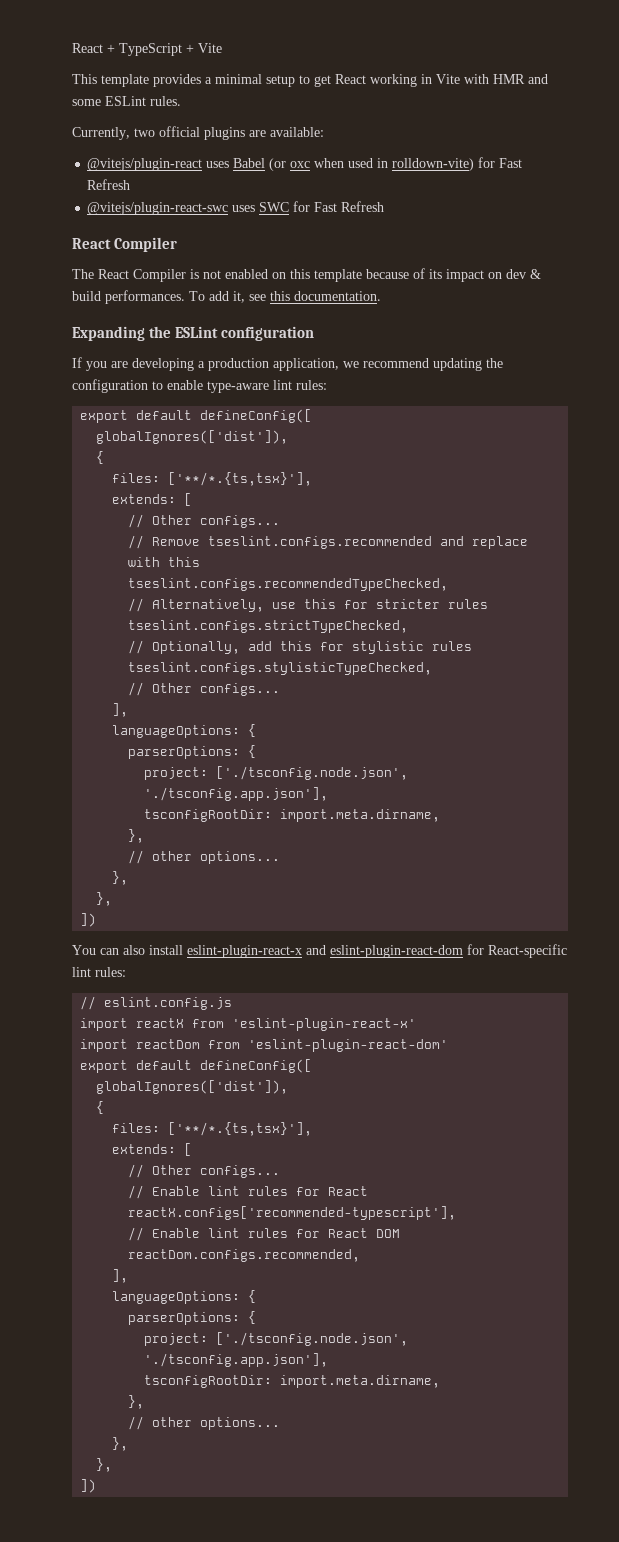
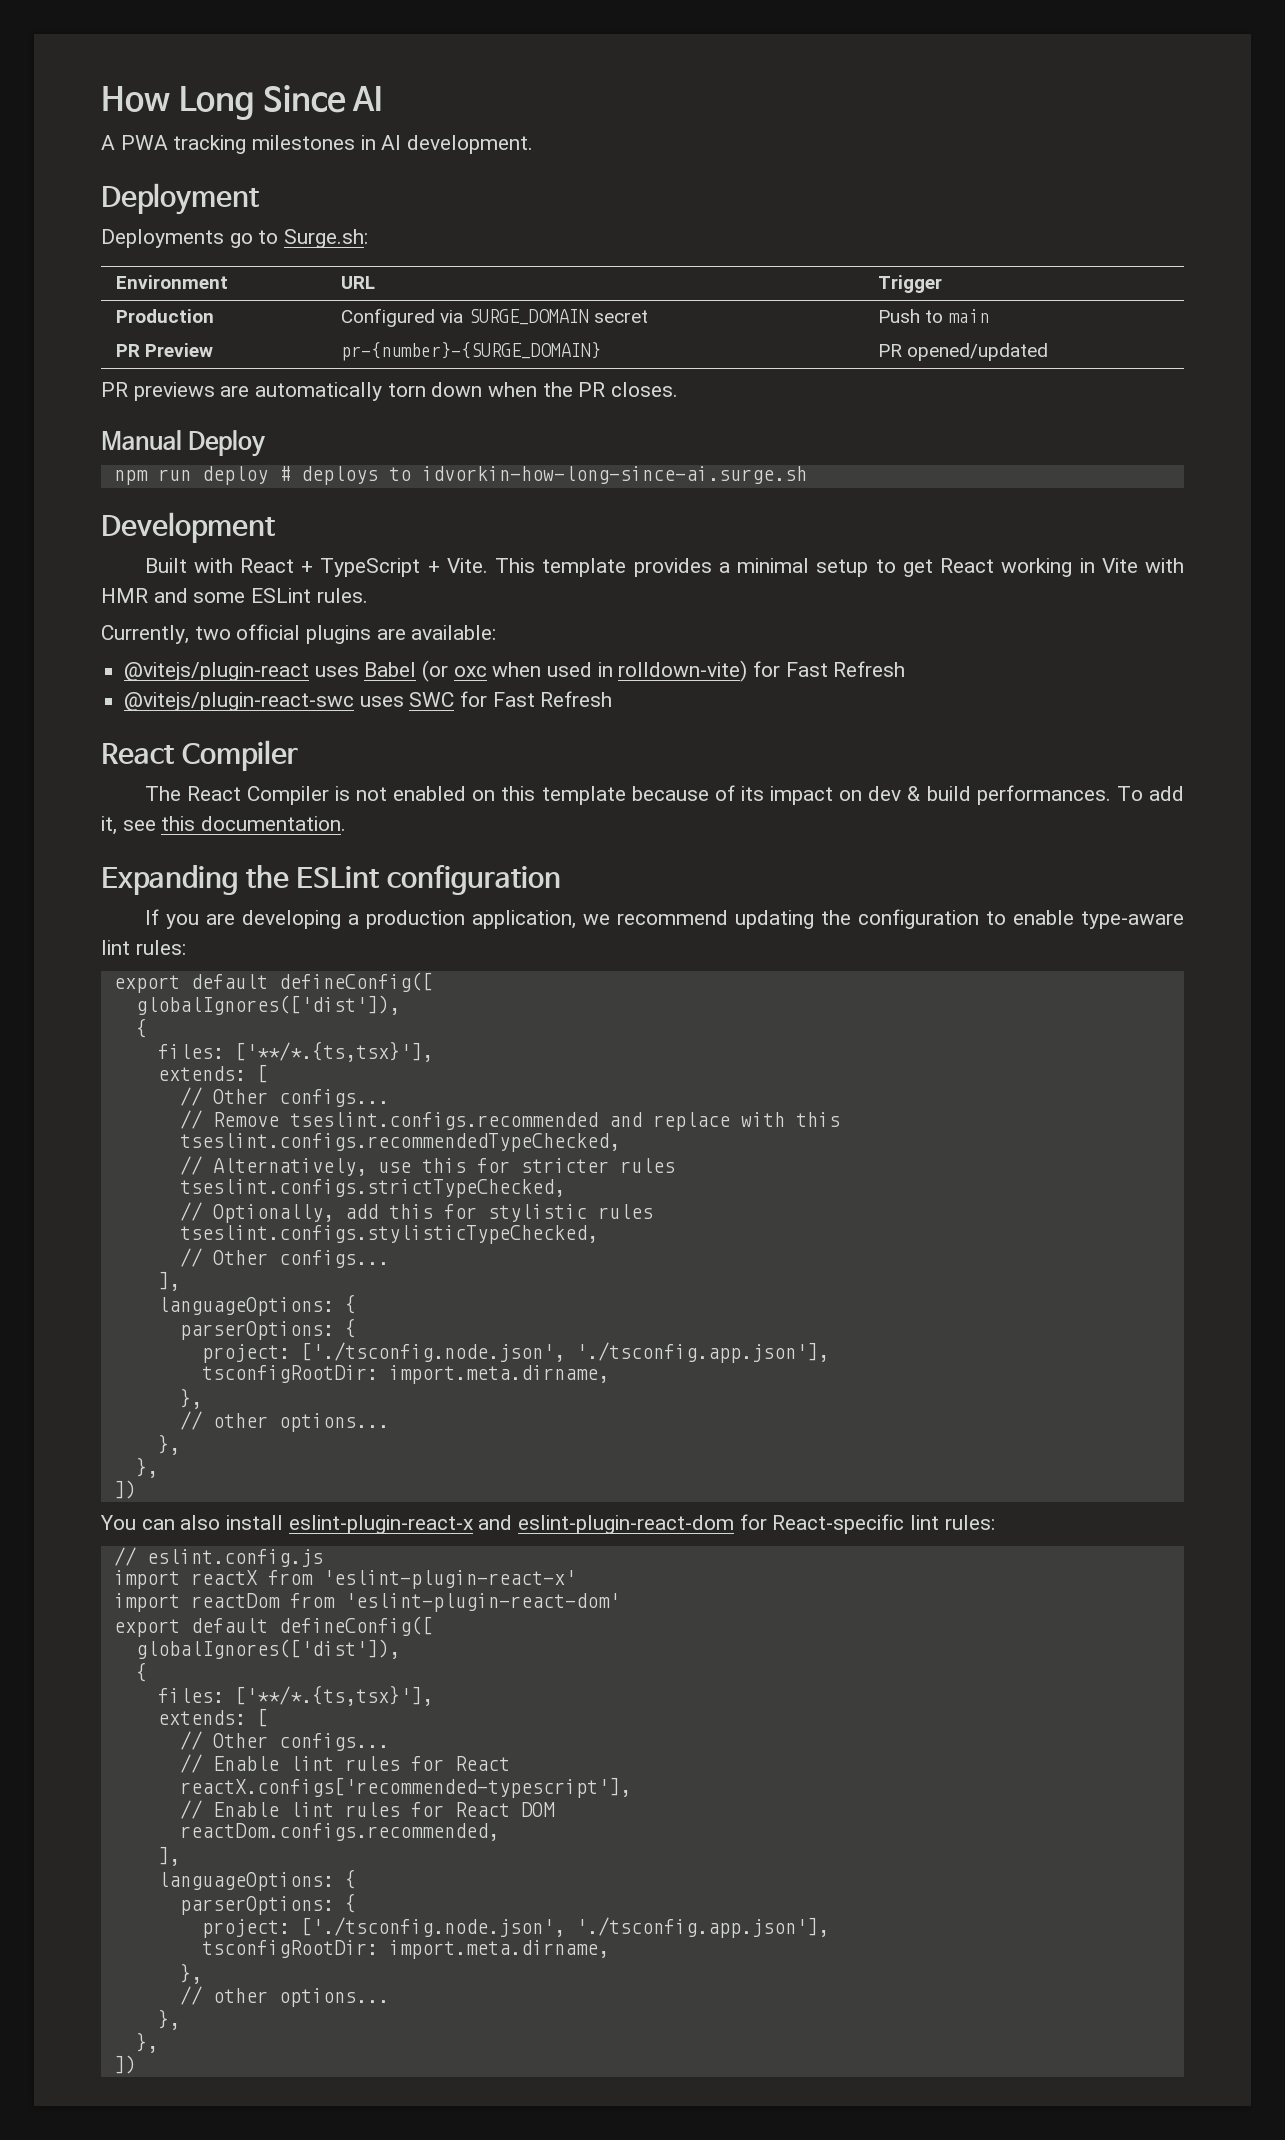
- React + TypeScript + Vite
- This template provides a minimal setup to get React working in Vite with HMR and some ESLint rules.
+ How Long Since AI
+ A PWA tracking milestones in AI development.
+ Deployment
+ Deployments go to Surge.sh:
+ Environment | URL | Trigger
+ Production | Configured via SURGE_DOMAIN secret | Push to main
+ PR Preview | pr-{number}-{SURGE_DOMAIN} | PR opened/updated
+ PR previews are automatically torn down when the PR closes.
+ Manual Deploy
+ npm run deploy # deploys to idvorkin-how-long-since-ai.surge.sh
+ Development
+ Built with React + TypeScript + Vite. This template provides a minimal setup to get React working in Vite with HMR and some ESLint rules.

